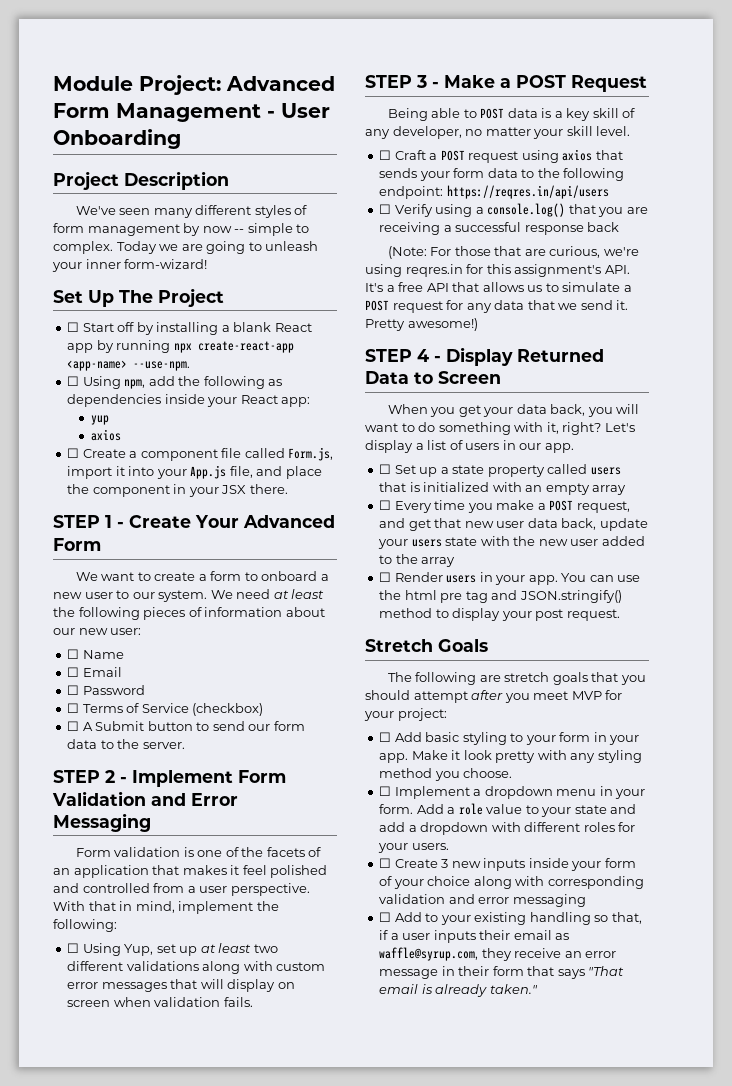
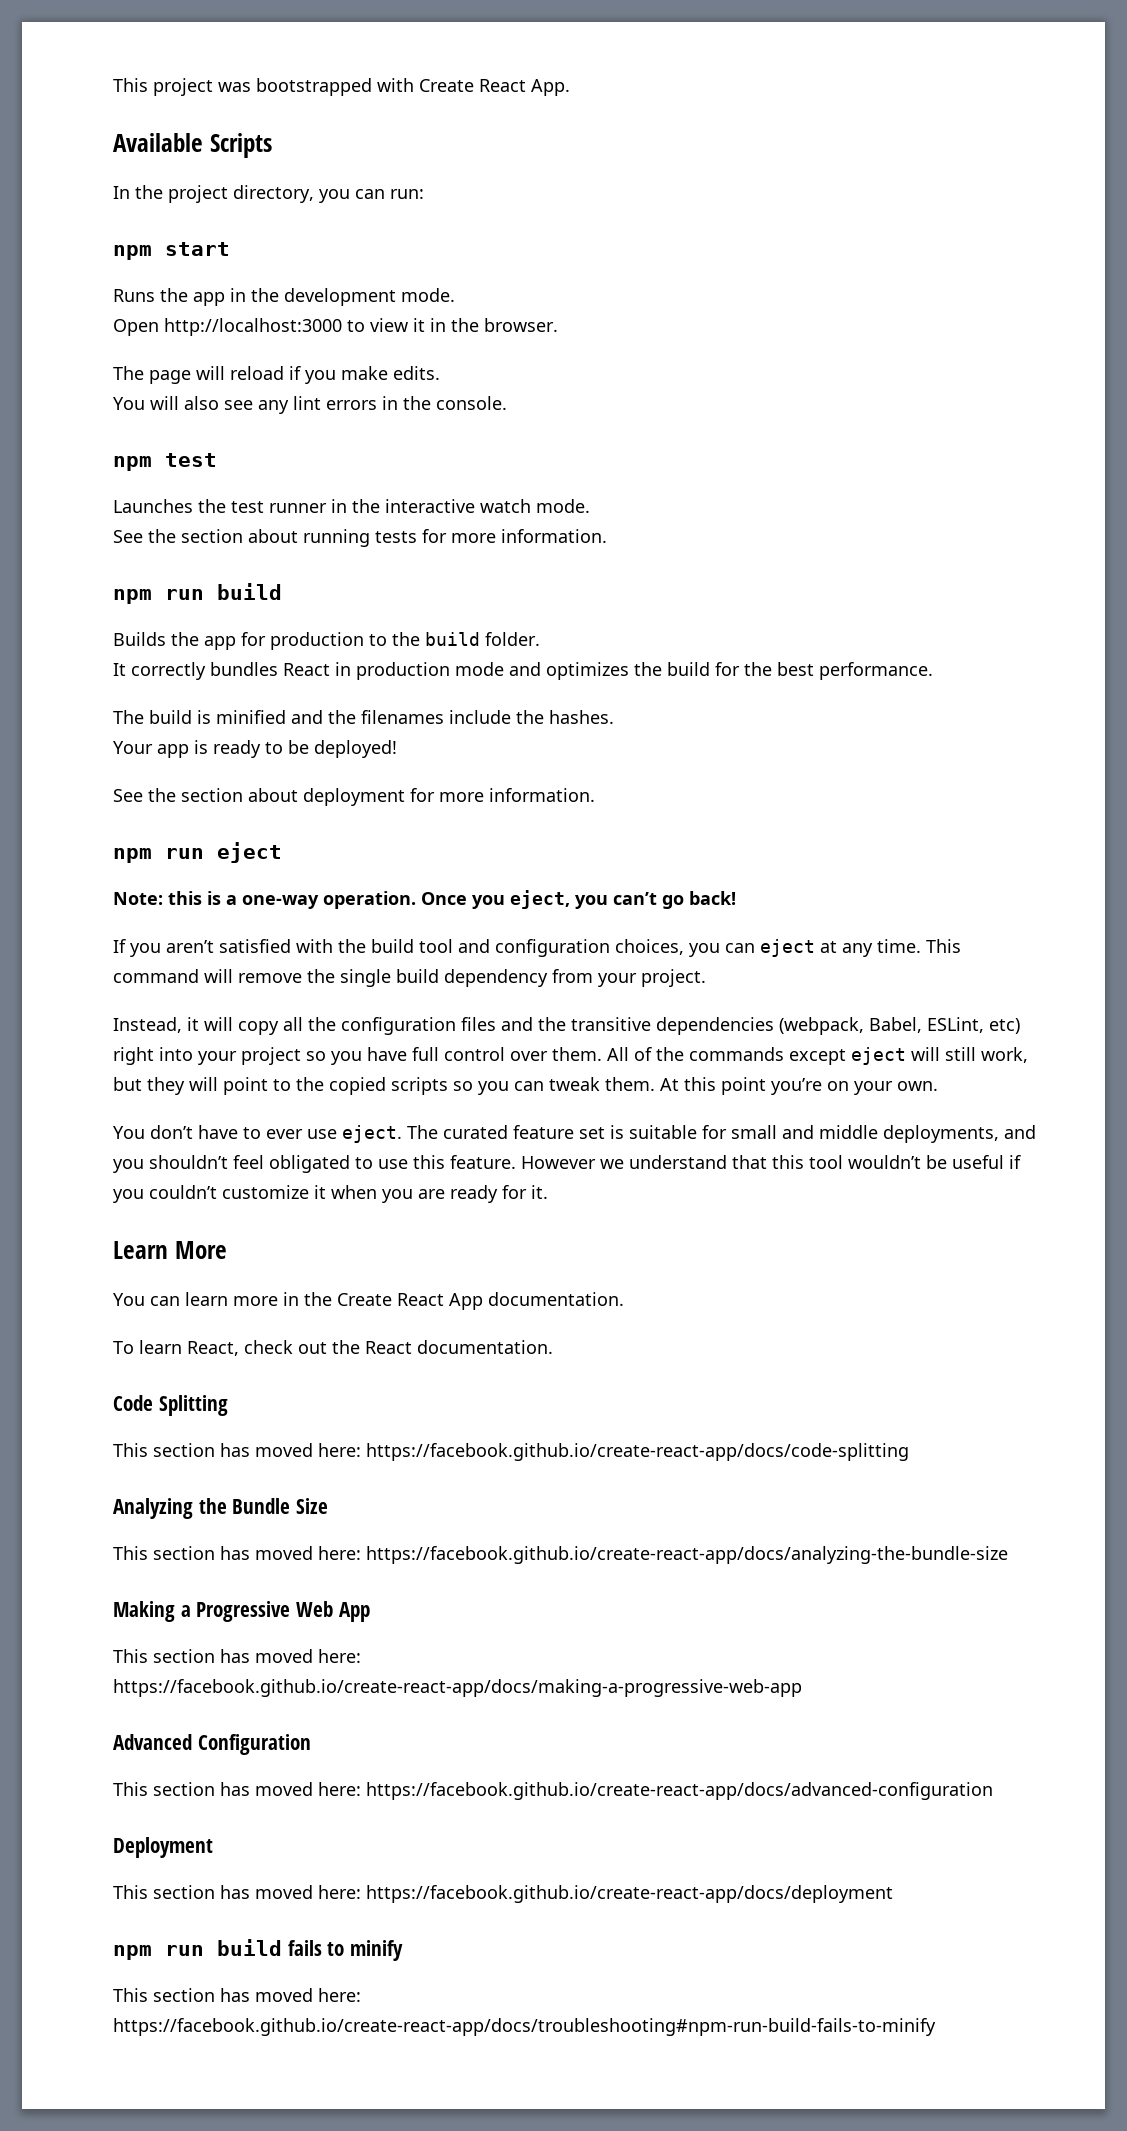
- Module Project: Advanced Form Management - User Onboarding
- Project Description
- We've seen many different styles of form management by now -- simple to complex. Today we are going to unleash your inner form-wizard!
- Set Up The Project
- ☐ Start off by installing a blank React app by running npx create-react-app <app-name> --use-npm.
- ☐ Using npm, add the following as dependencies inside your React app:
- yup
- axios
- ☐ Create a component file called Form.js, import it into your App.js file, and place the component in your JSX there.
- STEP 1 - Create Your Advanced Form
- We want to create a form to onboard a new user to our system. We need at least the following pieces of information about our new user:
- ☐ Name
- ☐ Email
- ☐ Password
- ☐ Terms of Service (checkbox)
- ☐ A Submit button to send our form data to the server.
- STEP 2 - Implement Form Validation and Error Messaging
- Form validation is one of the facets of an application that makes it feel polished and controlled from a user perspective. With that in mind, implement the following:
- ☐ Using Yup, set up at least two different validations along with custom error messages that will display on screen when validation fails.
- STEP 3 - Make a POST Request
- Being able to POST data is a key skill of any developer, no matter your skill level.
- ☐ Craft a POST request using axios that sends your form data to the following endpoint: https://reqres.in/api/users
- ☐ Verify using a console.log() that you are receiving a successful response back
- (Note: For those that are curious, we're using reqres.in for this assignment's API. It's a free API that allows us to simulate a POST request for any data that we send it. Pretty awesome!)
- STEP 4 - Display Returned Data to Screen
- When you get your data back, you will want to do something with it, right? Let's display a list of users in our app.
- ☐ Set up a state property called users that is initialized with an empty array
- ☐ Every time you make a POST request, and get that new user data back, update your users state with the new user added to the array
- ☐ Render users in your app. You can use the html pre tag and JSON.stringify() method to display your post request.
- Stretch Goals
- The following are stretch goals that you should attempt after you meet MVP for your project:
- ☐ Add basic styling to your form in your app. Make it look pretty with any styling method you choose.
- ☐ Implement a dropdown menu in your form. Add a role value to your state and add a dropdown with different roles for your users.
- ☐ Create 3 new inputs inside your form of your choice along with corresponding validation and error messaging
- ☐ Add to your existing handling so that, if a user inputs their email as waffle@syrup.com, they receive an error message in their form that says "That email is already taken."
+ This project was bootstrapped with Create React App.
+ Available Scripts
+ In the project directory, you can run:
+ npm start
+ Runs the app in the development mode.
+ Open http://localhost:3000 to view it in the browser.
+ The page will reload if you make edits.
+ You will also see any lint errors in the console.
+ npm test
+ Launches the test runner in the interactive watch mode.
+ See the section about running tests for more information.
+ npm run build
+ Builds the app for production to the build folder.
+ It correctly bundles React in production mode and optimizes the build for the best performance.
+ The build is minified and the filenames include the hashes.
+ Your app is ready to be deployed!
+ See the section about deployment for more information.
+ npm run eject
+ Note: this is a one-way operation. Once you eject, you can’t go back!
+ If you aren’t satisfied with the build tool and configuration choices, you can eject at any time. This command will remove the single build dependency from your project.
+ Instead, it will copy all the configuration files and the transitive dependencies (webpack, Babel, ESLint, etc) right into your project so you have full control over them. All of the commands except eject will still work, but they will point to the copied scripts so you can tweak them. At this point you’re on your own.
+ You don’t have to ever use eject. The curated feature set is suitable for small and middle deployments, and you shouldn’t feel obligated to use this feature. However we understand that this tool wouldn’t be useful if you couldn’t customize it when you are ready for it.
+ Learn More
+ You can learn more in the Create React App documentation.
+ To learn React, check out the React documentation.
+ Code Splitting
+ This section has moved here: https://facebook.github.io/create-react-app/docs/code-splitting
+ Analyzing the Bundle Size
+ This section has moved here: https://facebook.github.io/create-react-app/docs/analyzing-the-bundle-size
+ Making a Progressive Web App
+ This section has moved here: https://facebook.github.io/create-react-app/docs/making-a-progressive-web-app
+ Advanced Configuration
+ This section has moved here: https://facebook.github.io/create-react-app/docs/advanced-configuration
+ Deployment
+ This section has moved here: https://facebook.github.io/create-react-app/docs/deployment
+ npm run build fails to minify
+ This section has moved here: https://facebook.github.io/create-react-app/docs/troubleshooting#npm-run-build-fails-to-minify

